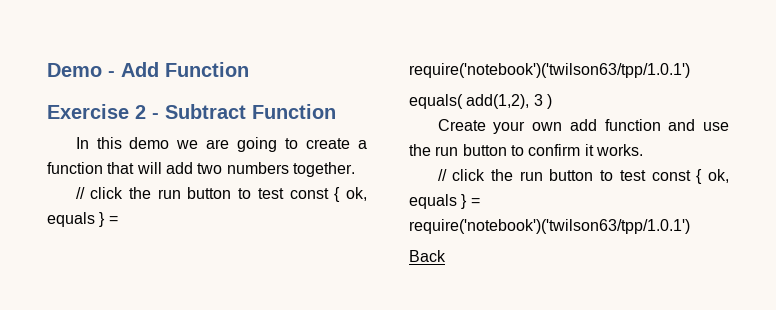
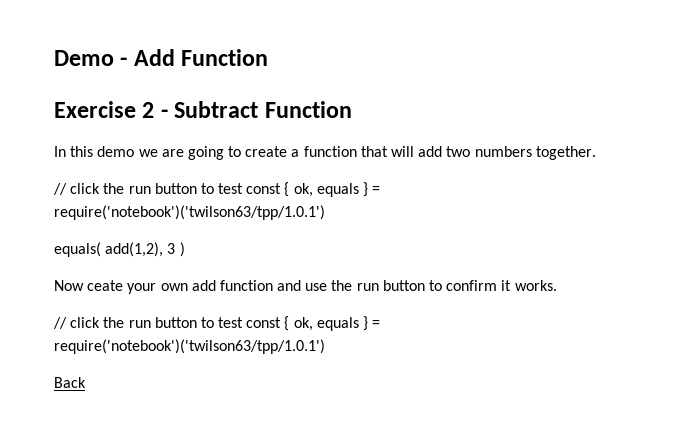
- Create your own add function and use the run button to confirm it works.
+ Now ceate your own add function and use the run button to confirm it works.

